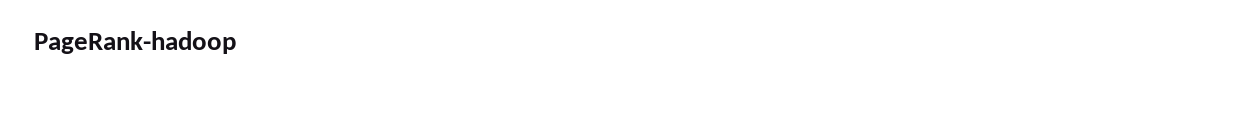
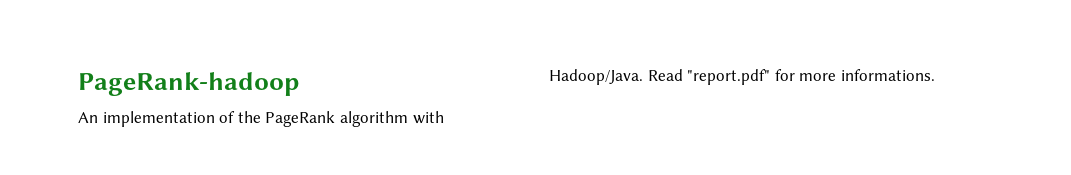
+ An implementation of the PageRank algorithm with Hadoop/Java. Read "report.pdf" for more informations.

